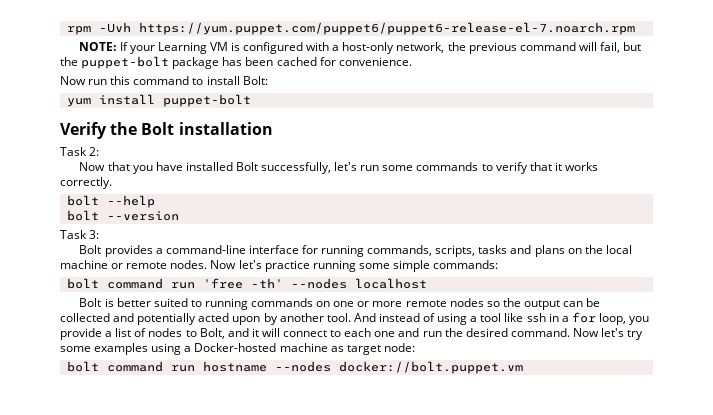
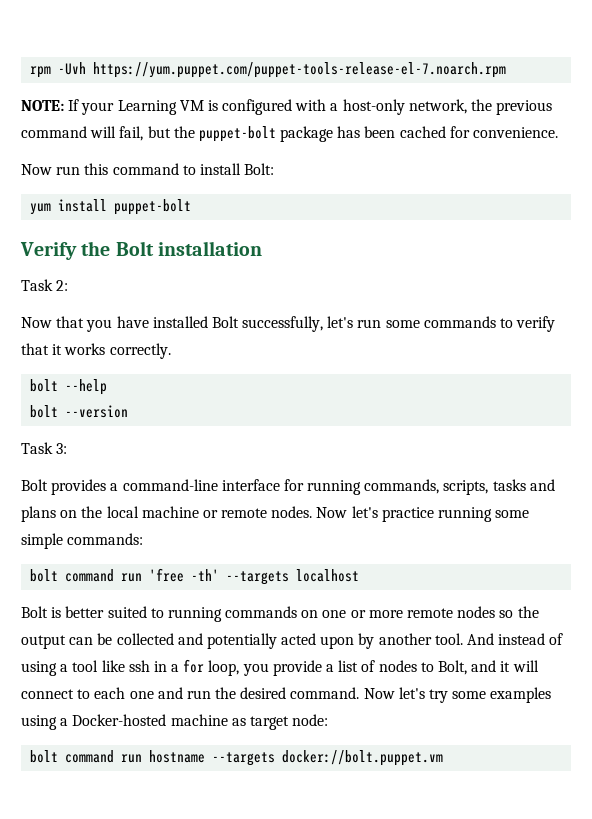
- rpm -Uvh https://yum.puppet.com/puppet6/puppet6-release-el-7.noarch.rpm
+ rpm -Uvh https://yum.puppet.com/puppet-tools-release-el-7.noarch.rpm
- bolt command run 'free -th' --nodes localhost
+ bolt command run 'free -th' --targets localhost
- bolt command run hostname --nodes docker://bolt.puppet.vm
+ bolt command run hostname --targets docker://bolt.puppet.vm

